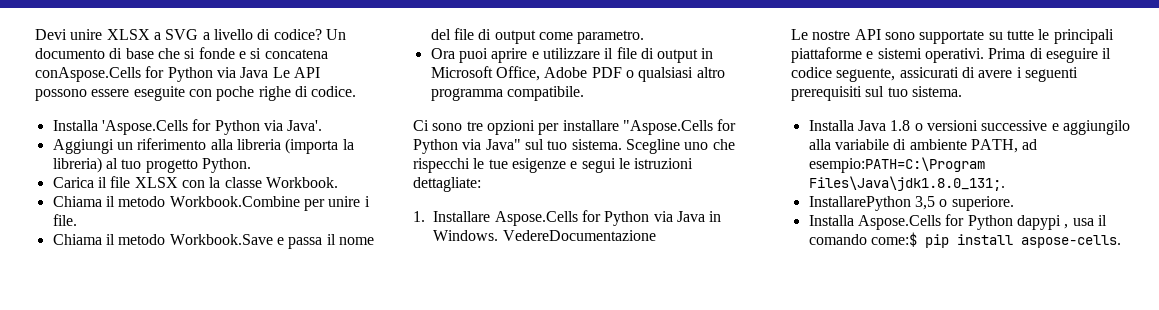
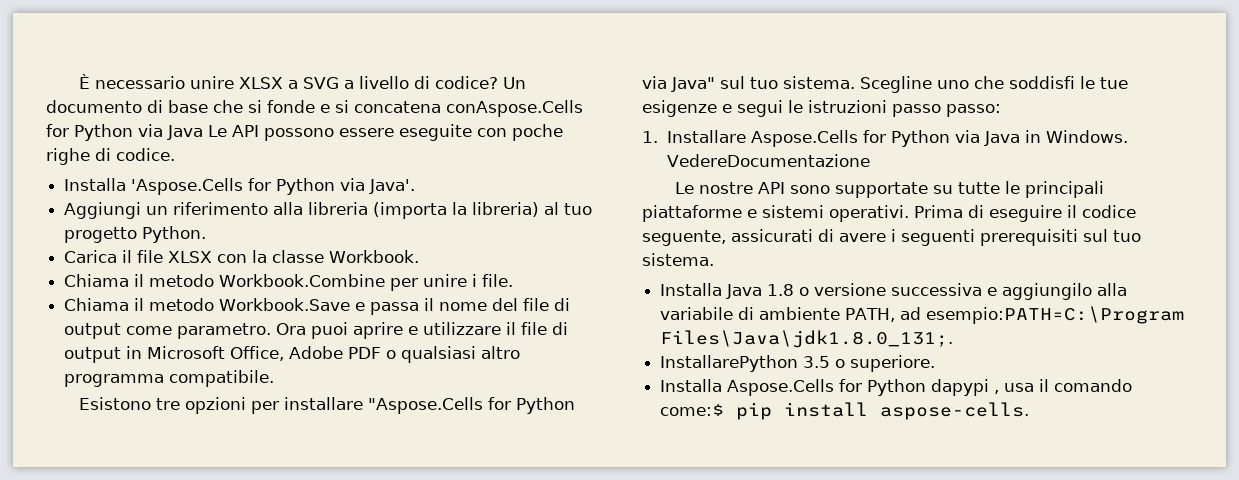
- Devi unire XLSX a SVG a livello di codice?
+ È necessario unire XLSX a SVG a livello di codice?
- Chiama il metodo Workbook.Save e passa il nome del file di output come parametro.
- Ora puoi aprire e utilizzare il file di output in Microsoft Office, Adobe PDF o qualsiasi altro programma compatibile.
+ Chiama il metodo Workbook.Save e passa il nome del file di output come parametro. Ora puoi aprire e utilizzare il file di output in Microsoft Office, Adobe PDF o qualsiasi altro programma compatibile.
- Ci sono tre opzioni per installare "Aspose.Cells for Python via Java" sul tuo sistema.
+ Esistono tre opzioni per installare "Aspose.Cells for Python via Java" sul tuo sistema.
- Scegline uno che rispecchi le tue esigenze e segui le istruzioni dettagliate:
+ Scegline uno che soddisfi le tue esigenze e segui le istruzioni passo passo:
- Installa Java 1.8 o versioni successive e aggiungilo alla variabile di ambiente PATH, ad esempio:PATH=C:\Program Files\Java\jdk1.8.0_131;.
+ Installa Java 1.8 o versione successiva e aggiungilo alla variabile di ambiente PATH, ad esempio:PATH=C:\Program Files\Java\jdk1.8.0_131;.
- InstallarePython 3,5 o superiore.
+ InstallarePython 3.5 o superiore.

